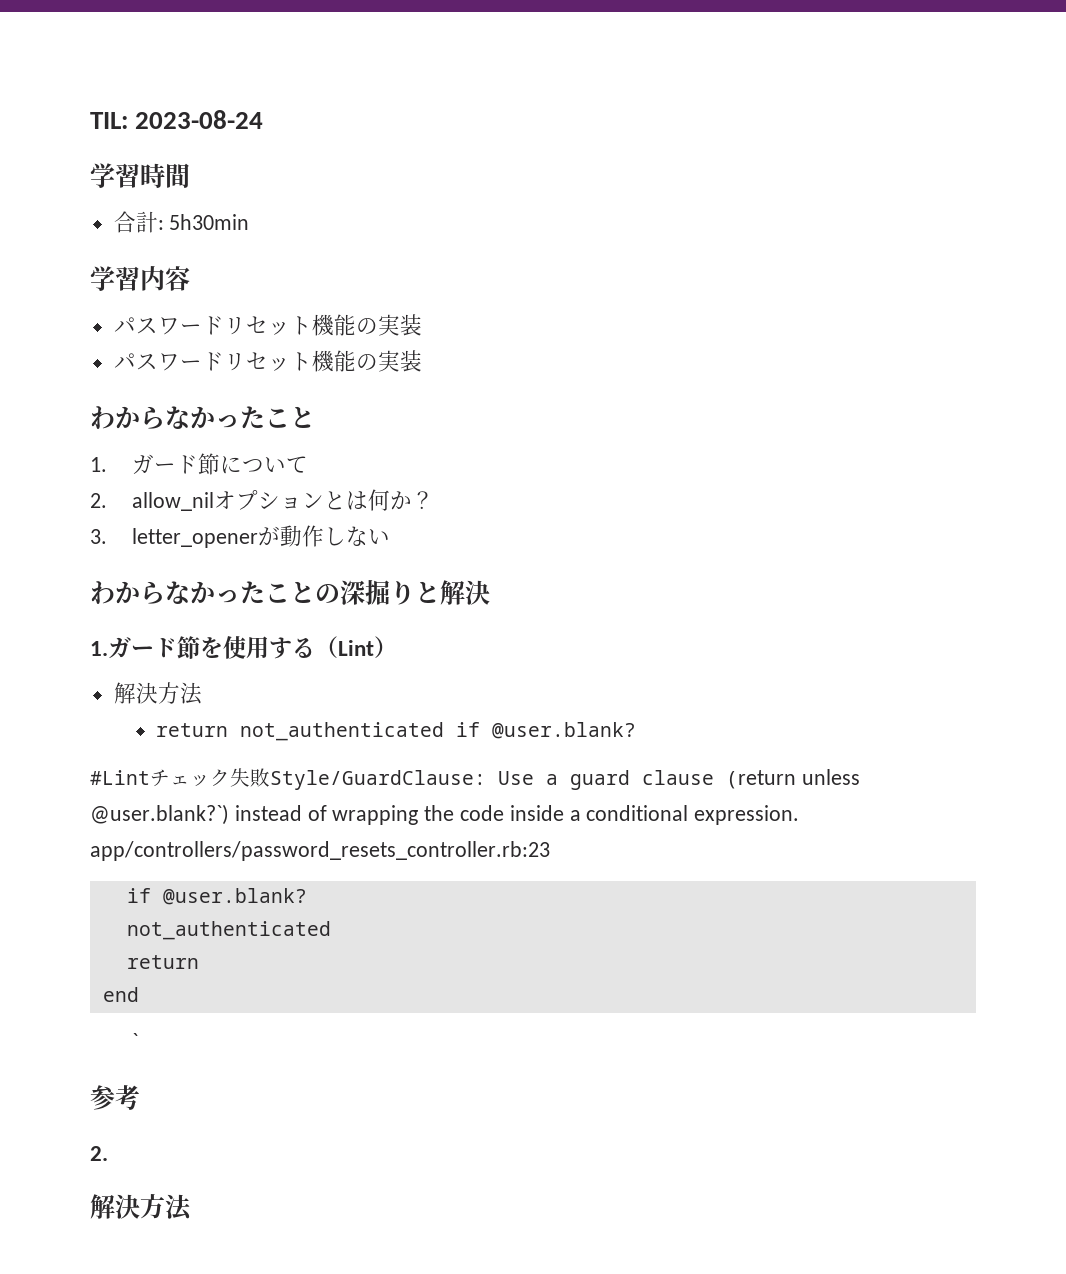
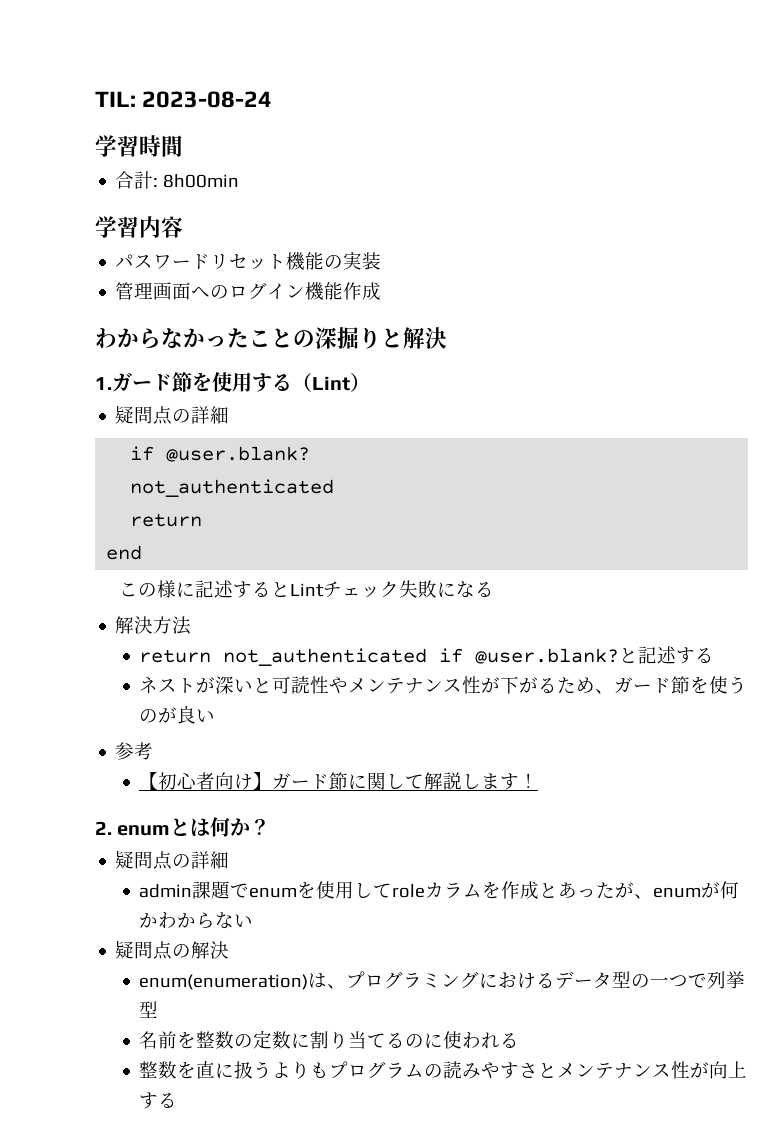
- 合計: 5h30min
+ 合計: 8h00min
  学習内容
  パスワードリセット機能の実装
- パスワードリセット機能の実装
- わからなかったこと
- 1.ガード節について
- 2. allow_nilオプションとは何か？
- 3. letter_openerが動作しない
+ 管理画面へのログイン機能作成
  1.ガード節を使用する（Lint）
- 解決方法
- return not_authenticated if @user.blank?
- #Lintチェック失敗Style/GuardClause: Use a guard clause (return unless @user.blank?`) instead of wrapping the code inside a conditional expression. app/controllers/password_resets_controller.rb:23
+ 疑問点の詳細
- `
+ この様に記述するとLintチェック失敗になる
+ 解決方法
+ return not_authenticated if @user.blank?と記述する
+ ネストが深いと可読性やメンテナンス性が下がるため、ガード節を使うのが良い
  参考
- 2.
- 解決方法
+ 【初心者向け】ガード節に関して解説します！
+ 2. enumとは何か？
+ 疑問点の詳細
+ admin課題でenumを使用してroleカラムを作成とあったが、enumが何かわからない
+ 疑問点の解決
+ enum(enumeration)は、プログラミングにおけるデータ型の一つで列挙型
+ 名前を整数の定数に割り当てるのに使われる
+ 整数を直に扱うよりもプログラムの読みやすさとメンテナンス性が向上する

